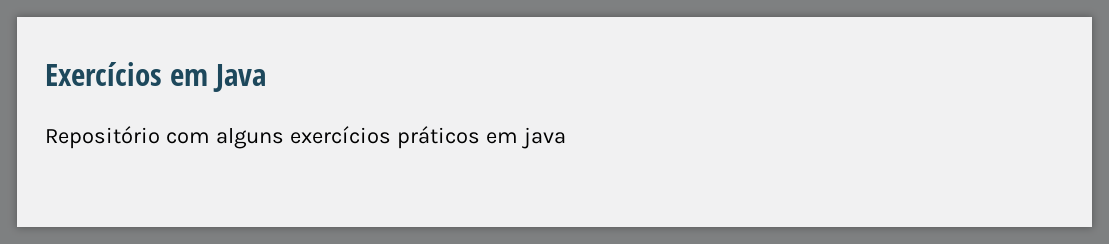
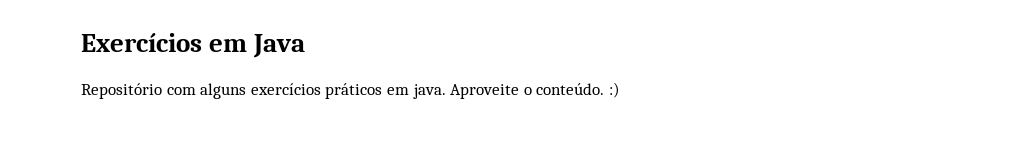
- Repositório com alguns exercícios práticos em java
+ Repositório com alguns exercícios práticos em java. Aproveite o conteúdo. :)

